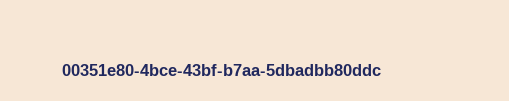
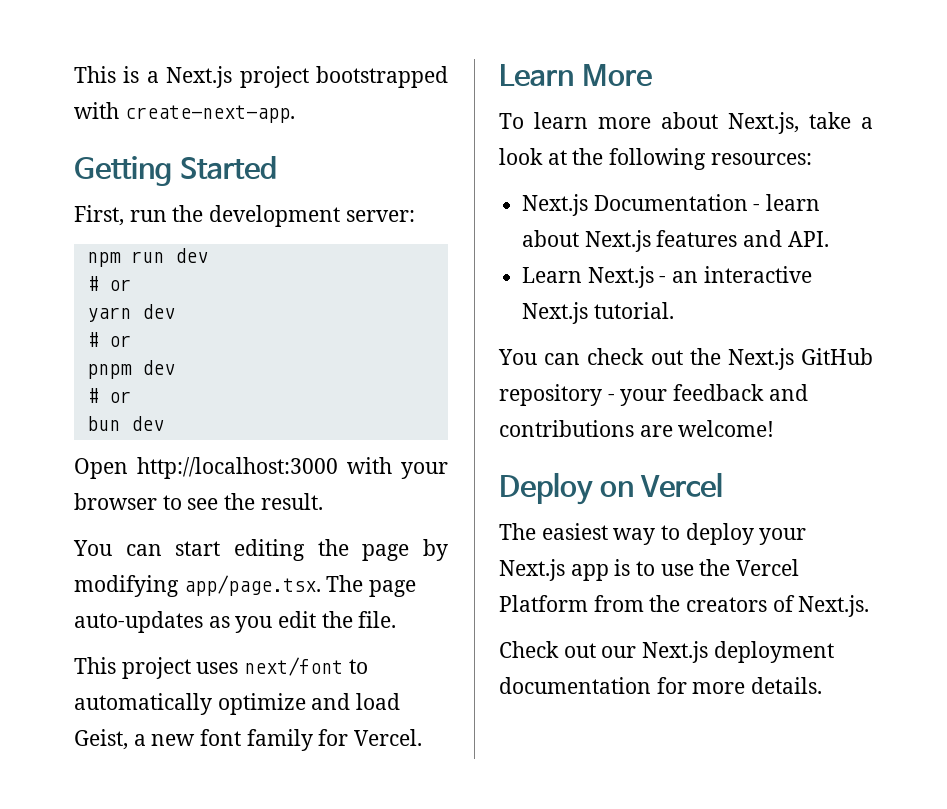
- 00351e80-4bce-43bf-b7aa-5dbadbb80ddc
+ This is a Next.js project bootstrapped with create-next-app.
+ Getting Started
+ First, run the development server:
+ npm run dev
+ # or
+ yarn dev
+ # or
+ pnpm dev
+ # or
+ bun dev
+ Open http://localhost:3000 with your browser to see the result.
+ You can start editing the page by modifying app/page.tsx. The page auto-updates as you edit the file.
+ This project uses next/font to automatically optimize and load Geist, a new font family for Vercel.
+ Learn More
+ To learn more about Next.js, take a look at the following resources:
+ Next.js Documentation - learn about Next.js features and API.
+ Learn Next.js - an interactive Next.js tutorial.
+ You can check out the Next.js GitHub repository - your feedback and contributions are welcome!
+ Deploy on Vercel
+ The easiest way to deploy your Next.js app is to use the Vercel Platform from the creators of Next.js.
+ Check out our Next.js deployment documentation for more details.

